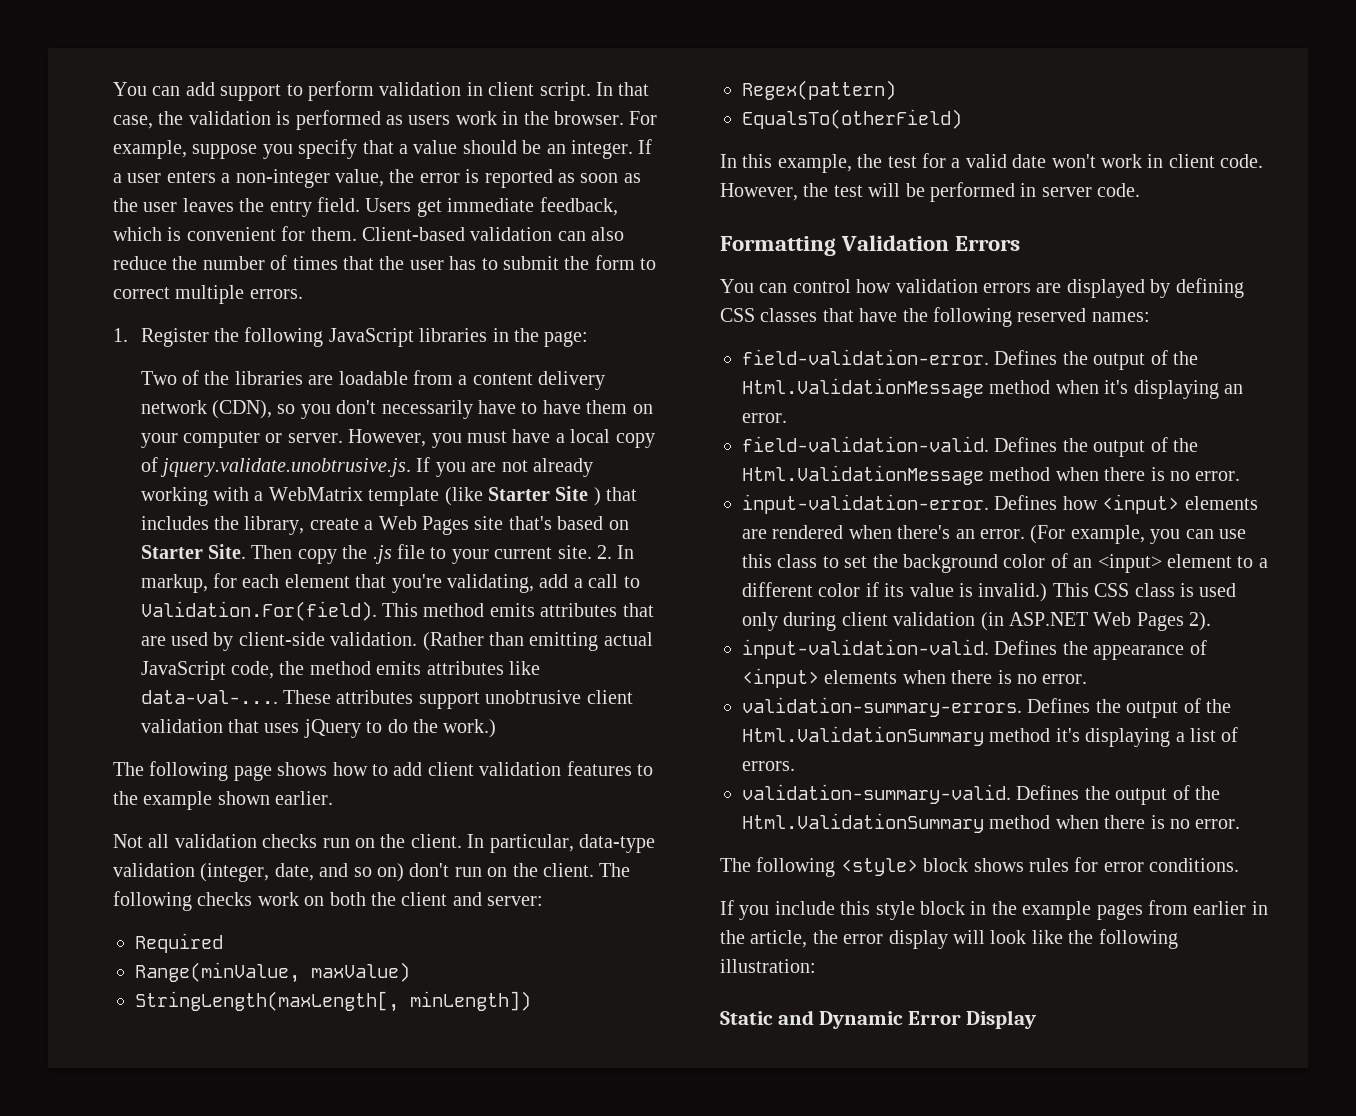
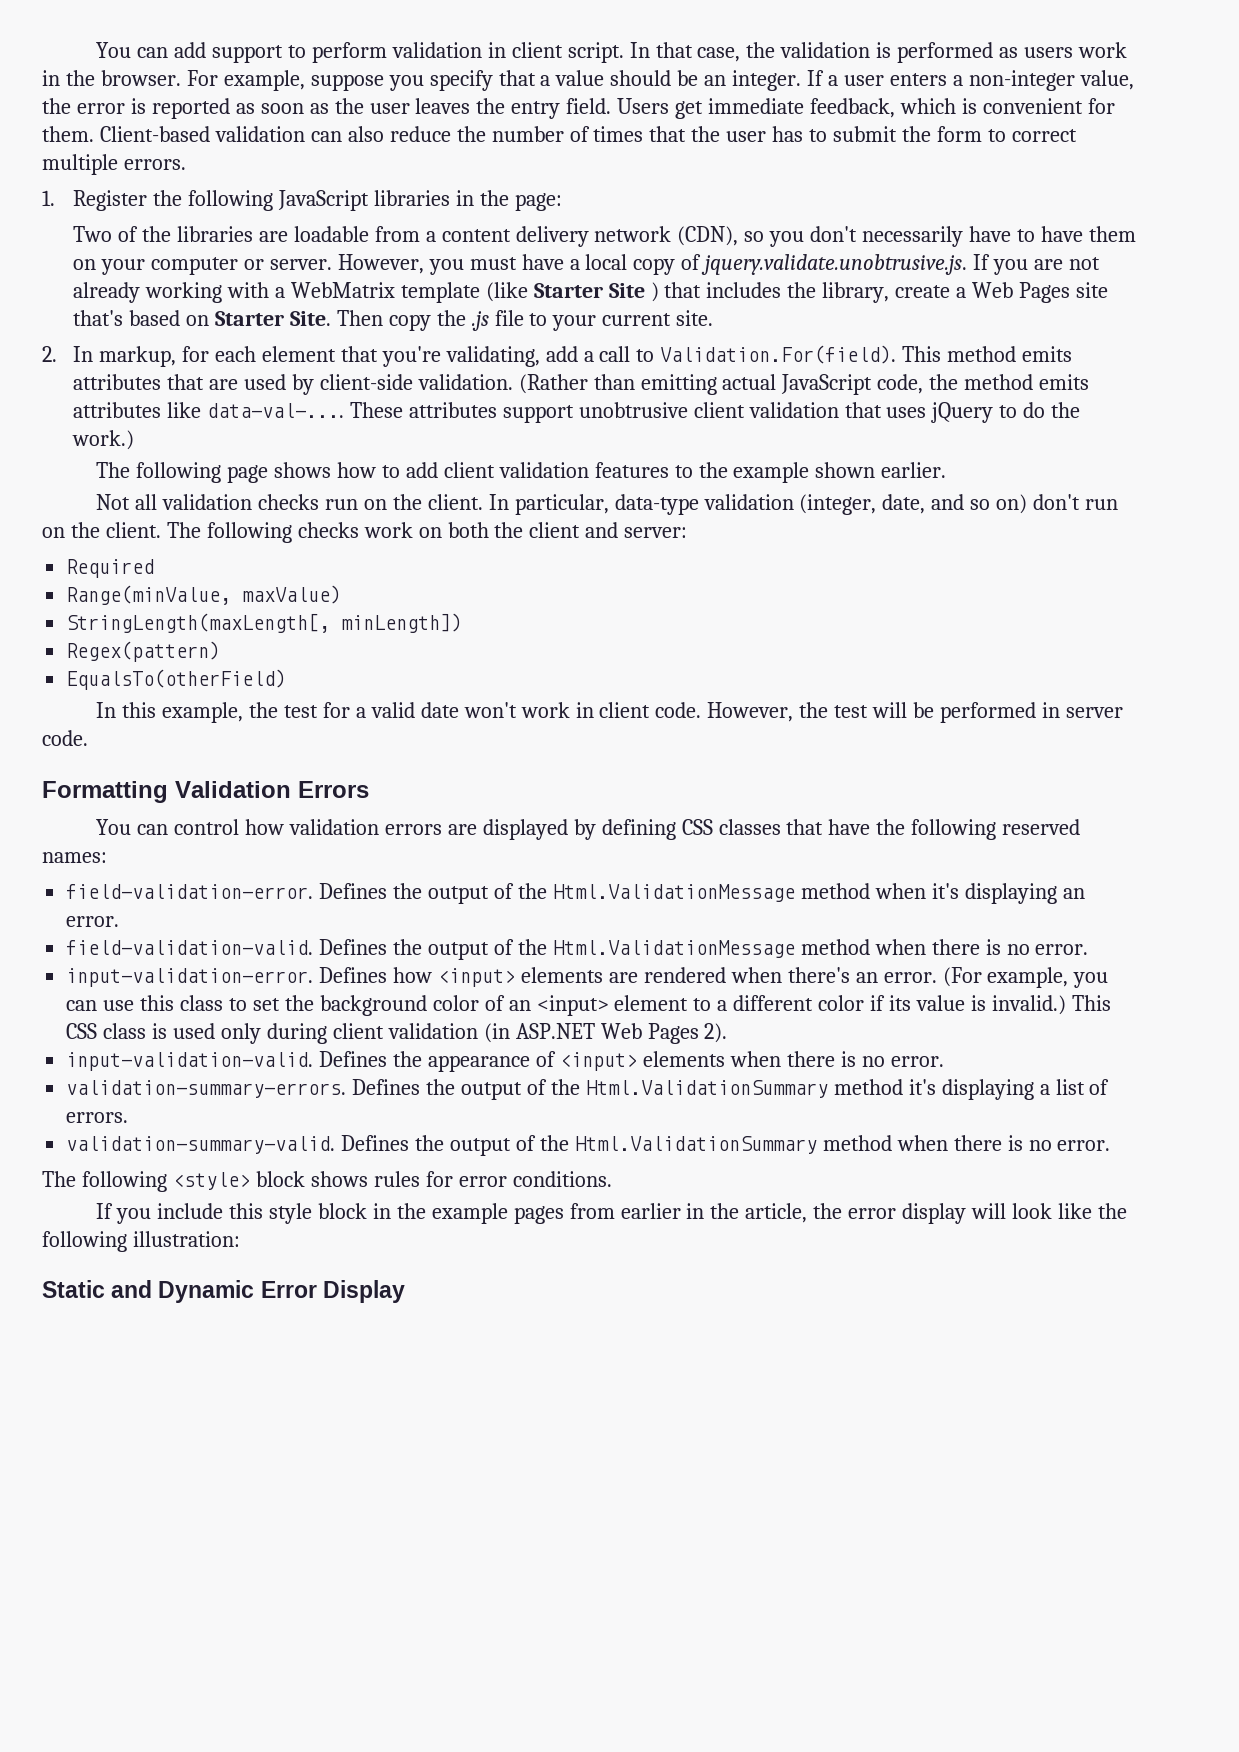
- Then copy the .js file to your current site. 2. In markup, for each element that you're validating, add a call to Validation.For(field). This method emits attributes that are used by client-side validation.
+ Then copy the .js file to your current site.
+ 2. In markup, for each element that you're validating, add a call to Validation.For(field). This method emits attributes that are used by client-side validation.

